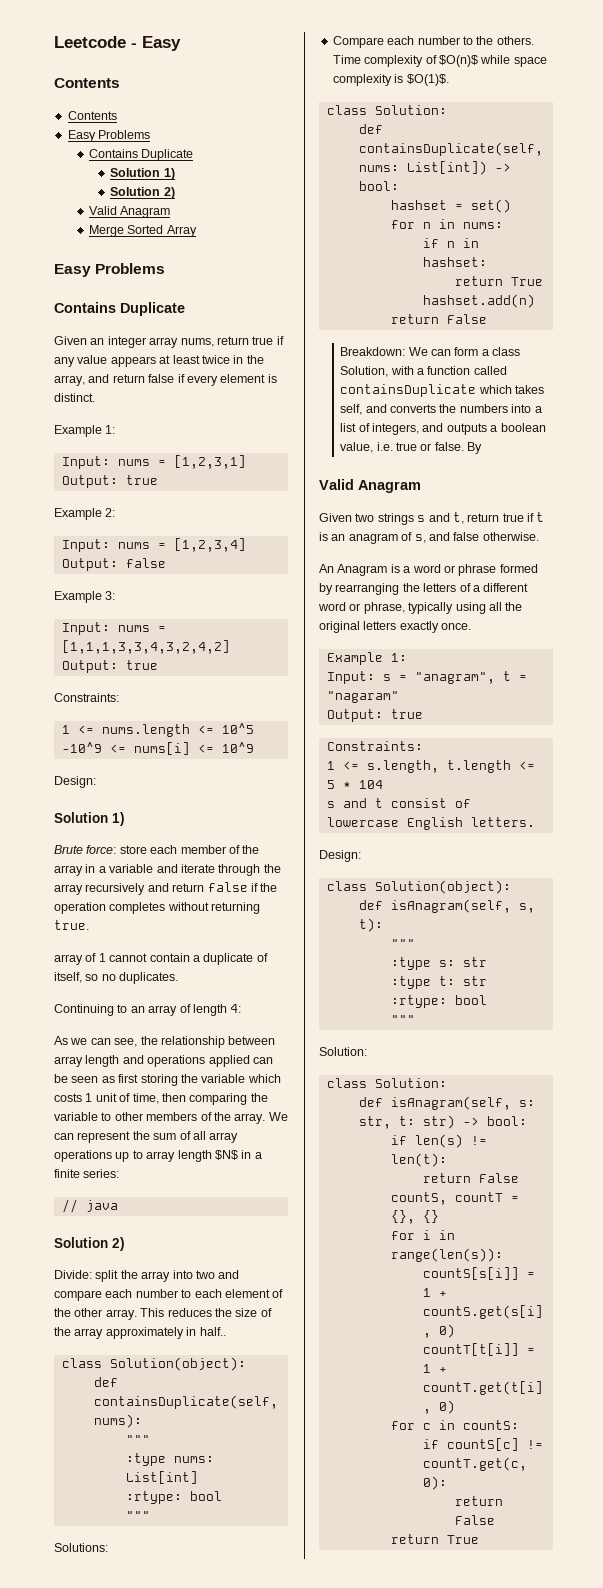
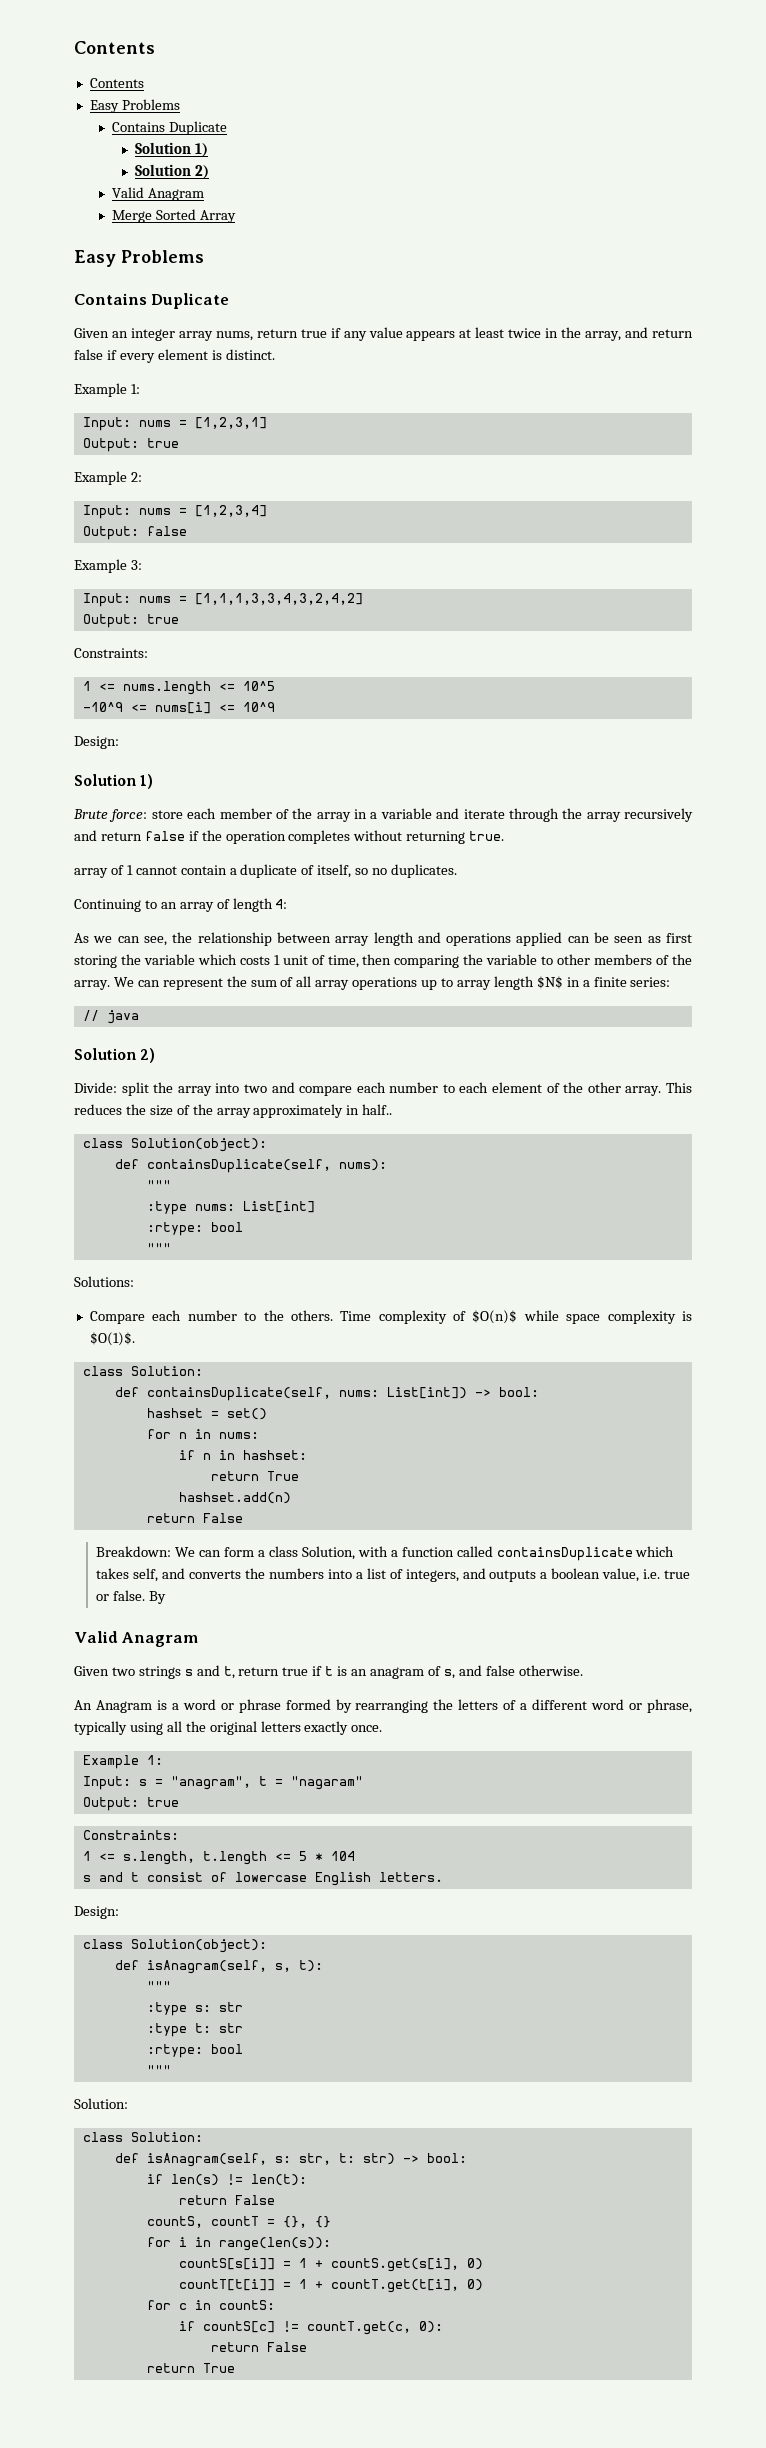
- Leetcode - Easy

